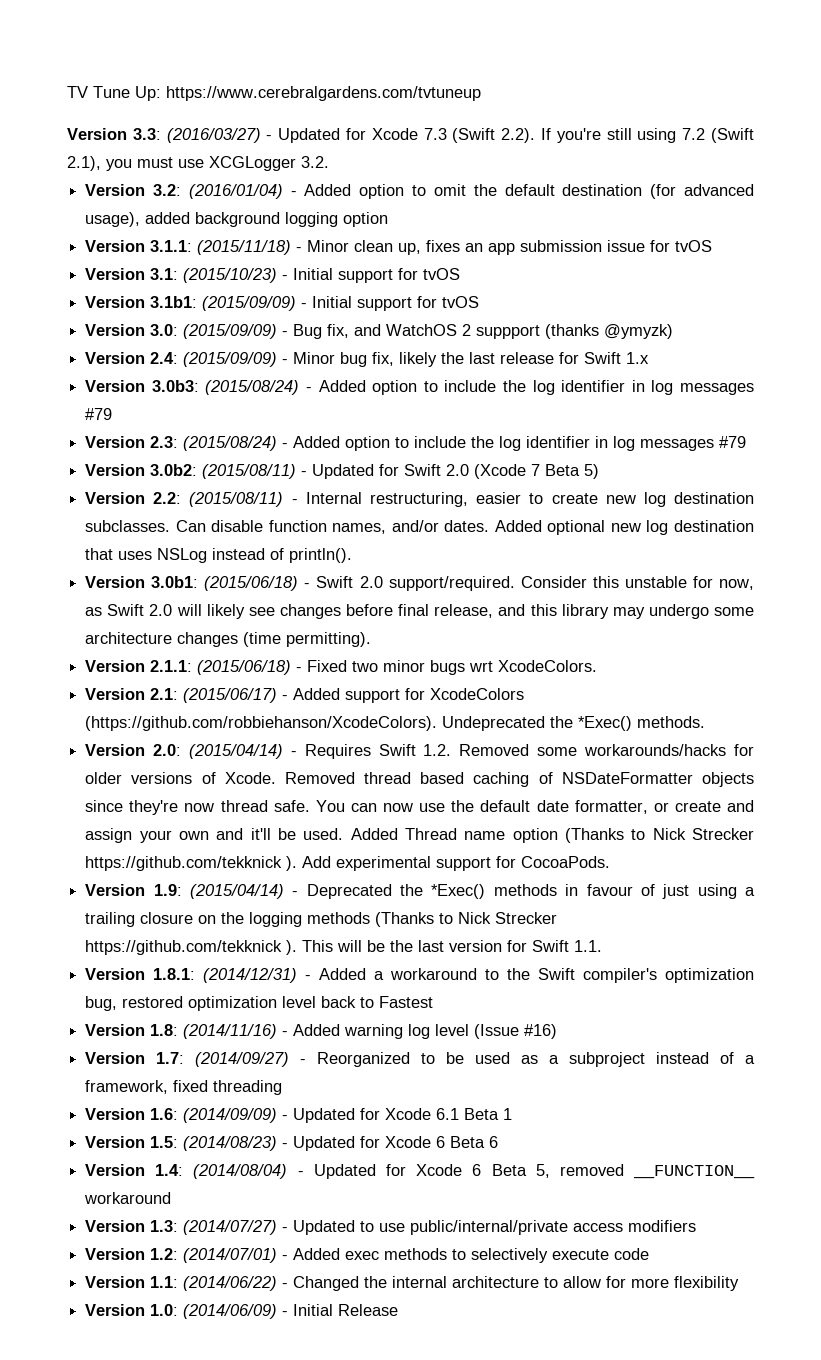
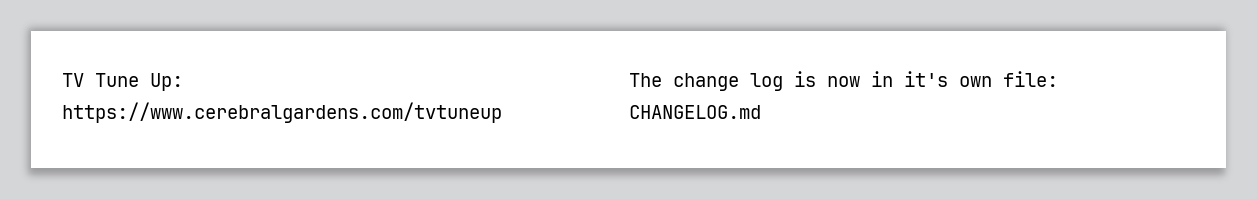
- Version 3.3: (2016/03/27) - Updated for Xcode 7.3 (Swift 2.2). If you're still using 7.2 (Swift 2.1), you must use XCGLogger 3.2.
- Version 3.2: (2016/01/04) - Added option to omit the default destination (for advanced usage), added background logging option
- Version 3.1.1: (2015/11/18) - Minor clean up, fixes an app submission issue for tvOS
- Version 3.1: (2015/10/23) - Initial support for tvOS
- Version 3.1b1: (2015/09/09) - Initial support for tvOS
- Version 3.0: (2015/09/09) - Bug fix, and WatchOS 2 suppport (thanks @ymyzk)
- Version 2.4: (2015/09/09) - Minor bug fix, likely the last release for Swift 1.x
- Version 3.0b3: (2015/08/24) - Added option to include the log identifier in log messages #79
- Version 2.3: (2015/08/24) - Added option to include the log identifier in log messages #79
- Version 3.0b2: (2015/08/11) - Updated for Swift 2.0 (Xcode 7 Beta 5)
- Version 2.2: (2015/08/11) - Internal restructuring, easier to create new log destination subclasses. Can disable function names, and/or dates. Added optional new log destination that uses NSLog instead of println().
- Version 3.0b1: (2015/06/18) - Swift 2.0 support/required. Consider this unstable for now, as Swift 2.0 will likely see changes before final release, and this library may undergo some architecture changes (time permitting).
- Version 2.1.1: (2015/06/18) - Fixed two minor bugs wrt XcodeColors.
- Version 2.1: (2015/06/17) - Added support for XcodeColors (https://github.com/robbiehanson/XcodeColors). Undeprecated the *Exec() methods.
- Version 2.0: (2015/04/14) - Requires Swift 1.2. Removed some workarounds/hacks for older versions of Xcode. Removed thread based caching of NSDateFormatter objects since they're now thread safe. You can now use the default date formatter, or create and assign your own and it'll be used. Added Thread name option (Thanks to Nick Strecker https://github.com/tekknick ). Add experimental support for CocoaPods.
- Version 1.9: (2015/04/14) - Deprecated the *Exec() methods in favour of just using a trailing closure on the logging methods (Thanks to Nick Strecker https://github.com/tekknick ). This will be the last version for Swift 1.1.
- Version 1.8.1: (2014/12/31) - Added a workaround to the Swift compiler's optimization bug, restored optimization level back to Fastest
- Version 1.8: (2014/11/16) - Added warning log level (Issue #16)
- Version 1.7: (2014/09/27) - Reorganized to be used as a subproject instead of a framework, fixed threading
- Version 1.6: (2014/09/09) - Updated for Xcode 6.1 Beta 1
- Version 1.5: (2014/08/23) - Updated for Xcode 6 Beta 6
- Version 1.4: (2014/08/04) - Updated for Xcode 6 Beta 5, removed __FUNCTION__ workaround
- Version 1.3: (2014/07/27) - Updated to use public/internal/private access modifiers
- Version 1.2: (2014/07/01) - Added exec methods to selectively execute code
- Version 1.1: (2014/06/22) - Changed the internal architecture to allow for more flexibility
- Version 1.0: (2014/06/09) - Initial Release
+ The change log is now in it's own file: CHANGELOG.md

